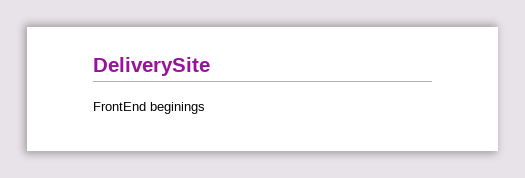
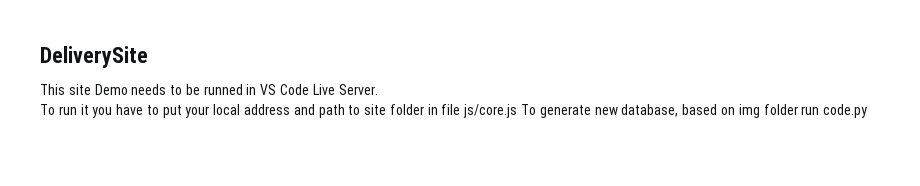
- FrontEnd beginings
+ This site Demo needs to be runned in VS Code Live Server.
+ To run it you have to put your local address and path to site folder in file js/core.js To generate new database, based on img folder run code.py

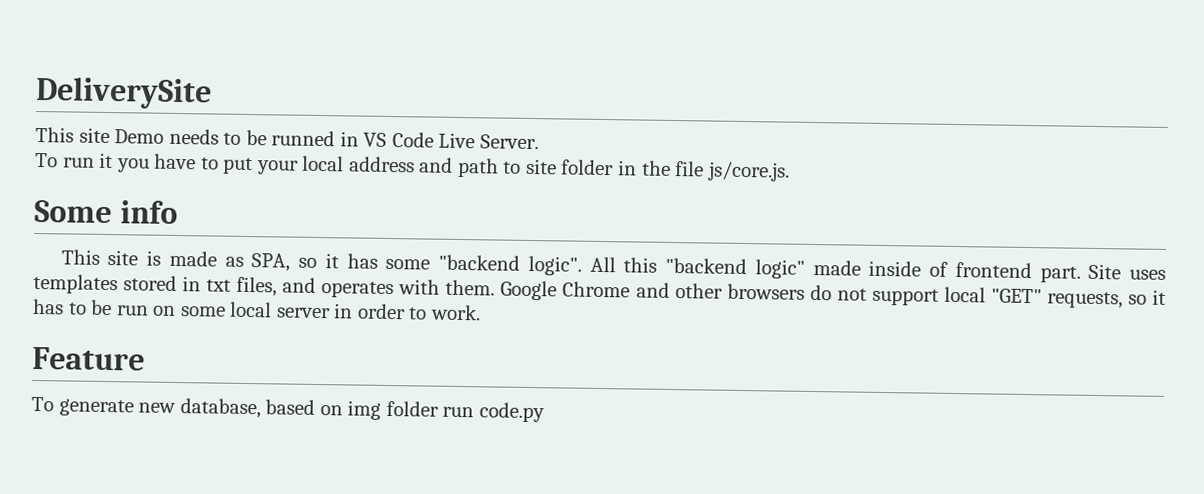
- To run it you have to put your local address and path to site folder in file js/core.js To generate new database, based on img folder run code.py
+ To run it you have to put your local address and path to site folder in the file js/core.js.
+ Some info
+ This site is made as SPA, so it has some "backend logic". All this "backend logic" made inside of frontend part. Site uses templates stored in txt files, and operates with them. Google Chrome and other browsers do not support local "GET" requests, so it has to be run on some local server in order to work.
+ Feature
+ To generate new database, based on img folder run code.py

